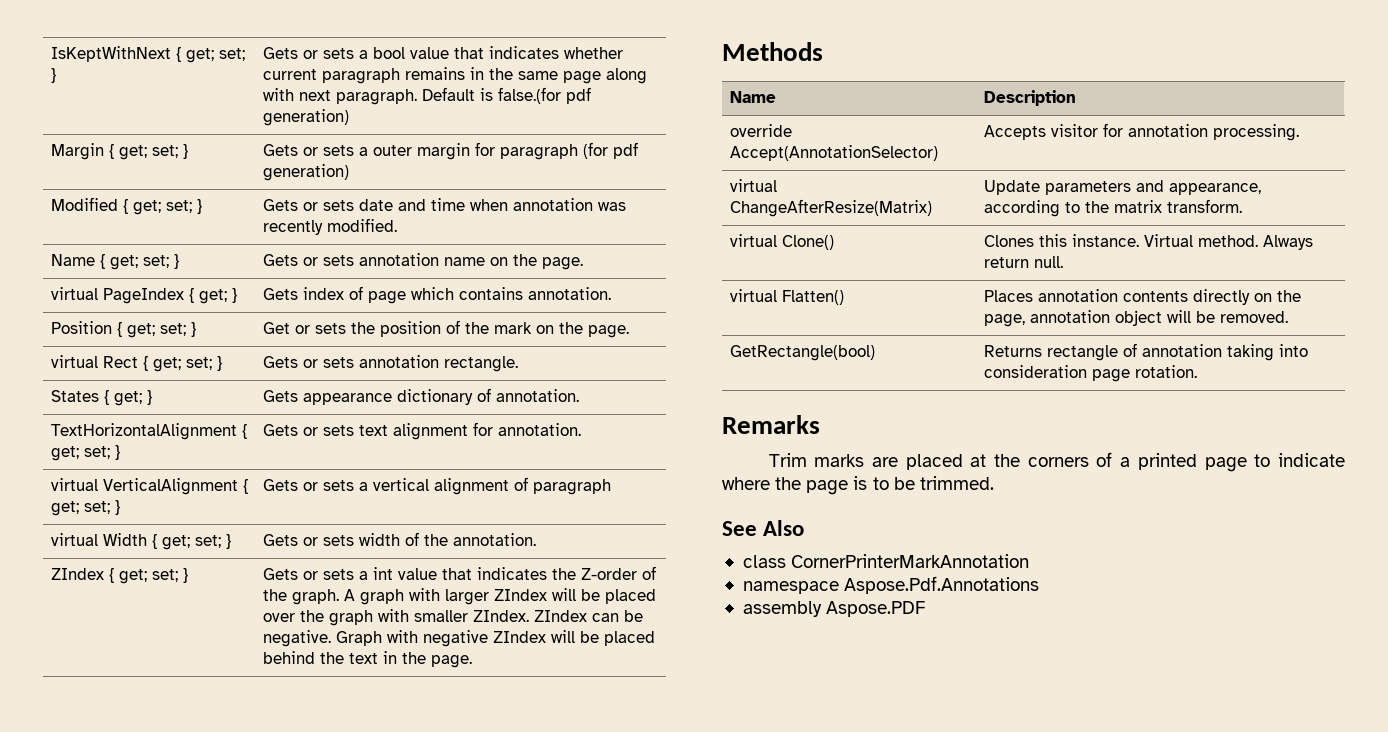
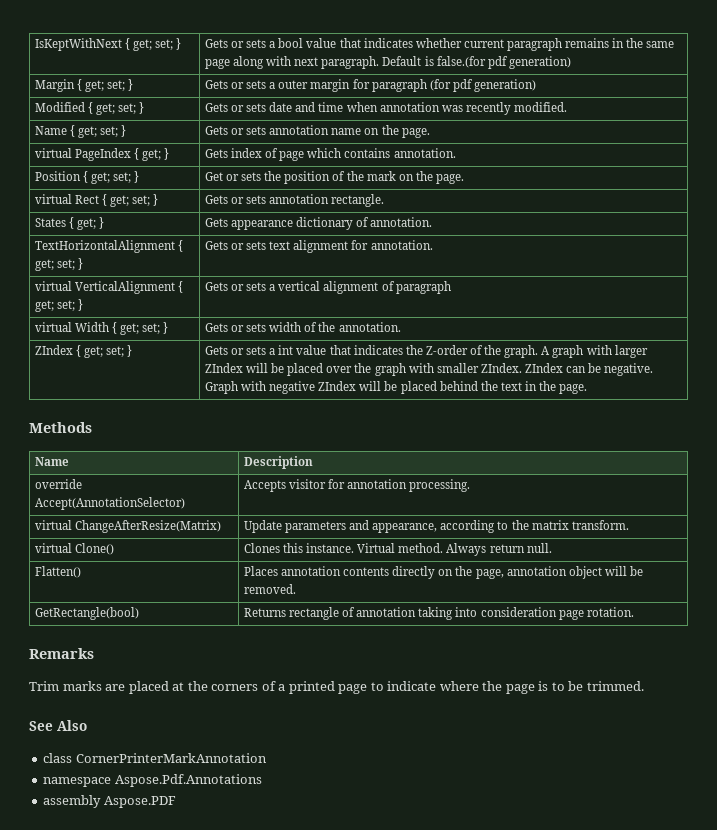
- virtual Flatten() | Places annotation contents directly on the page, annotation object will be removed.
+ Flatten() | Places annotation contents directly on the page, annotation object will be removed.

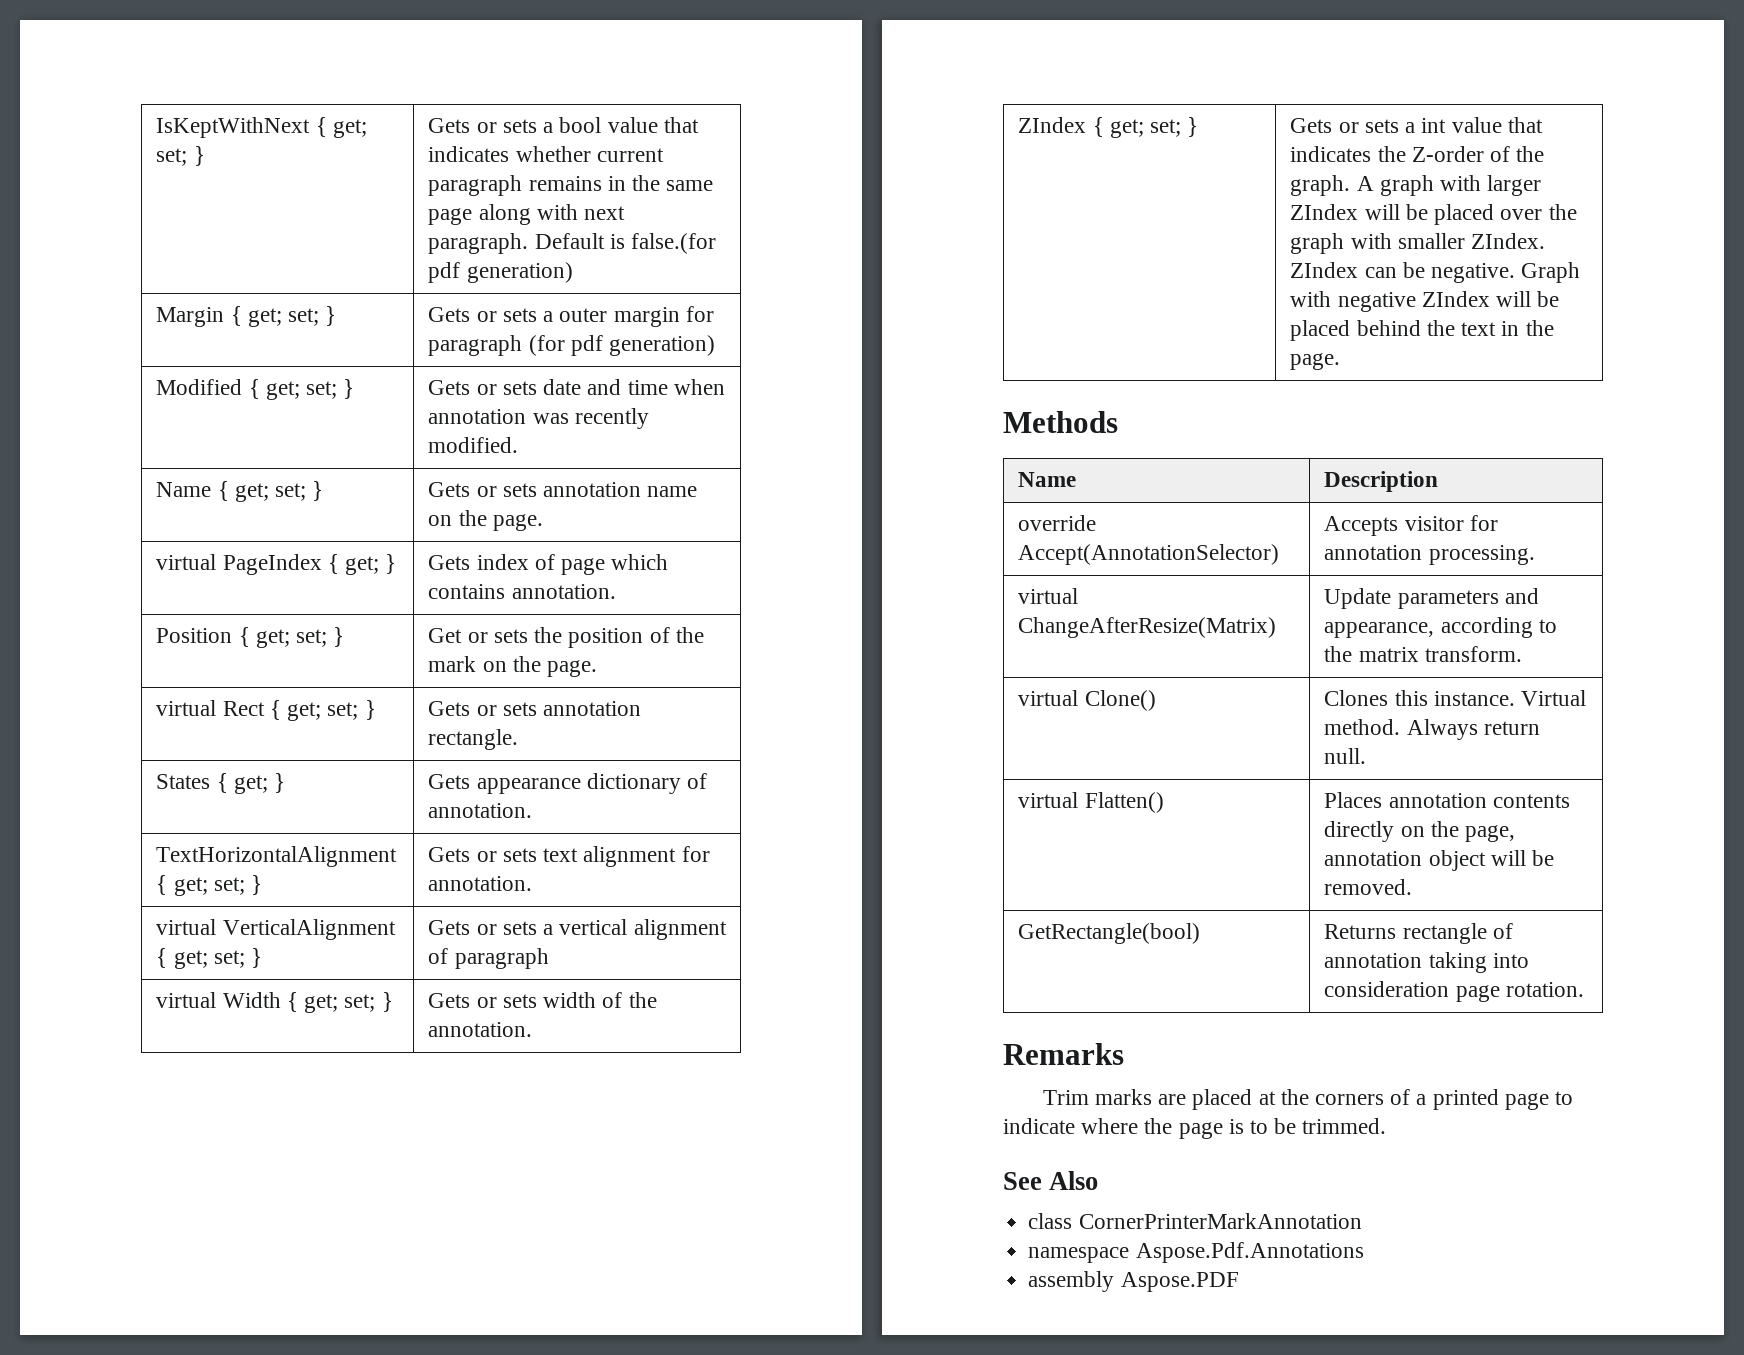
- Flatten() | Places annotation contents directly on the page, annotation object will be removed.
+ virtual Flatten() | Places annotation contents directly on the page, annotation object will be removed.

